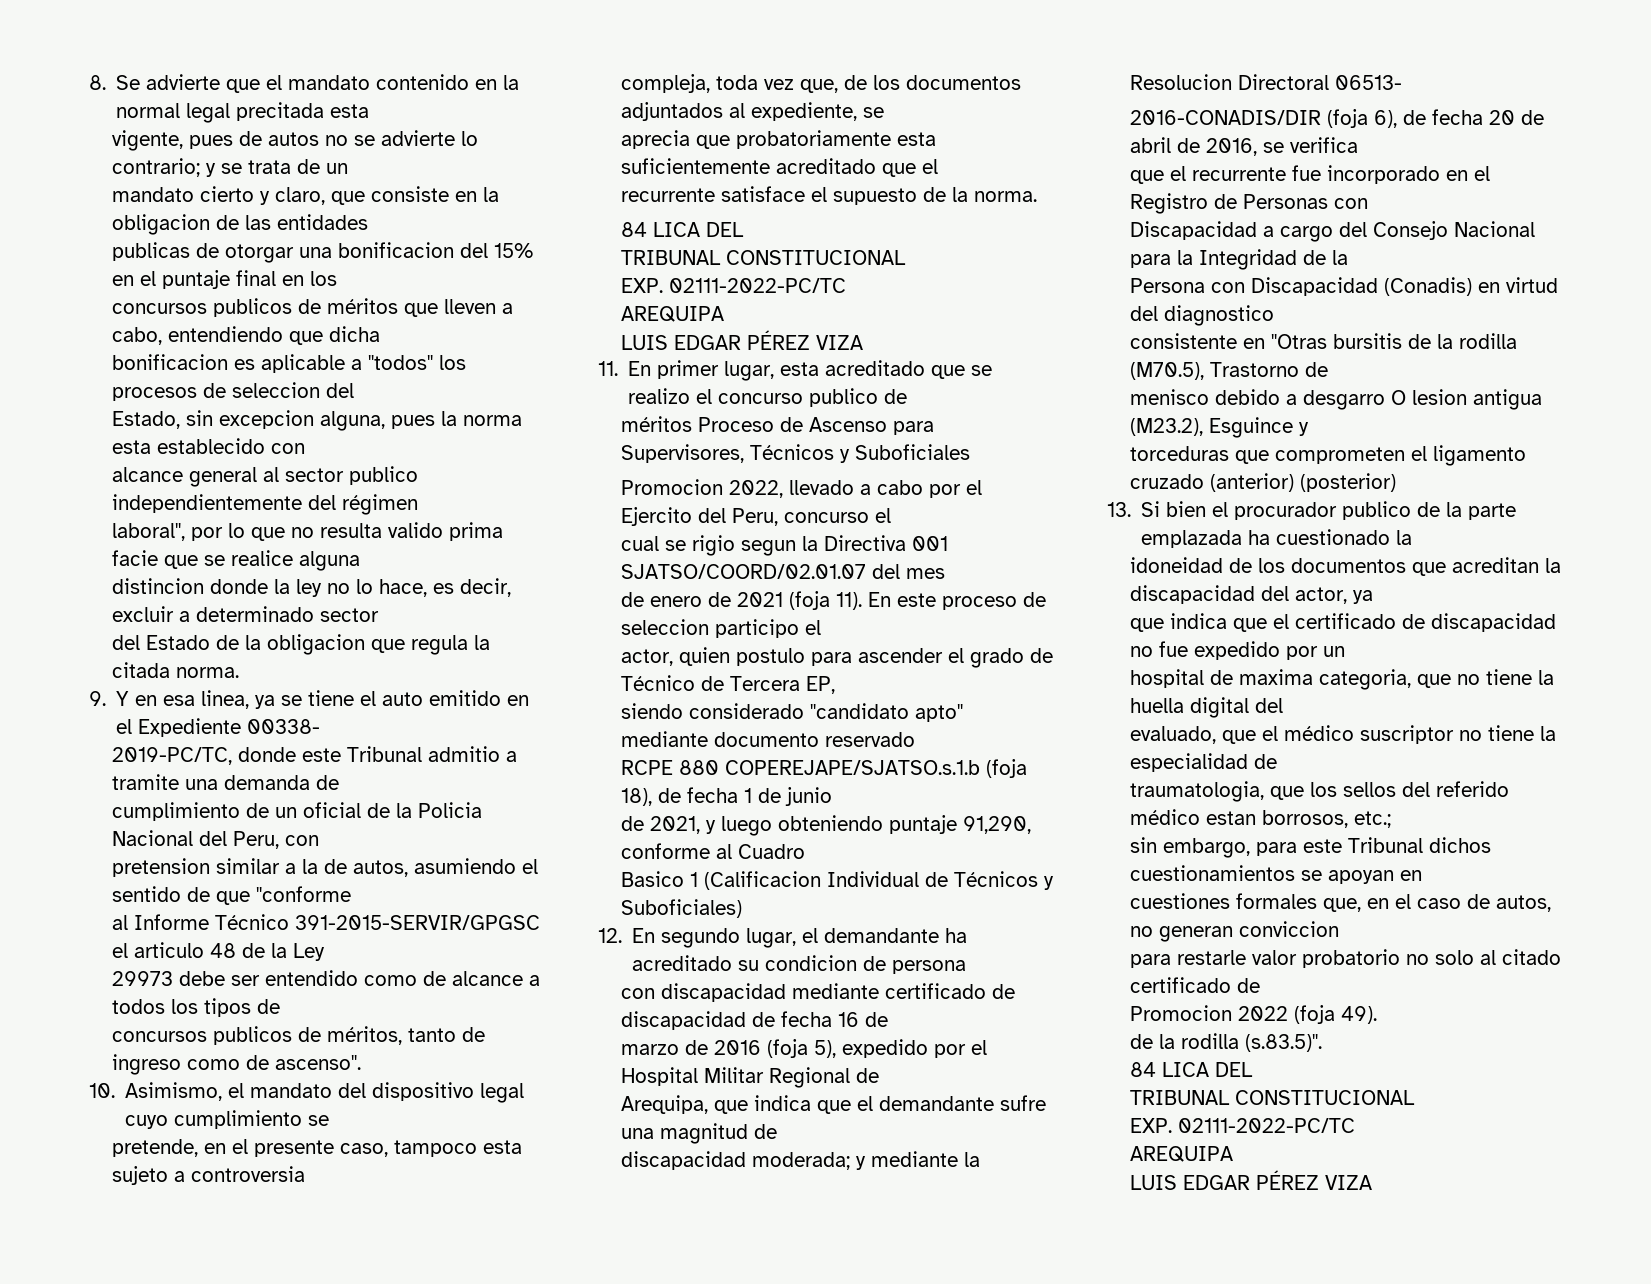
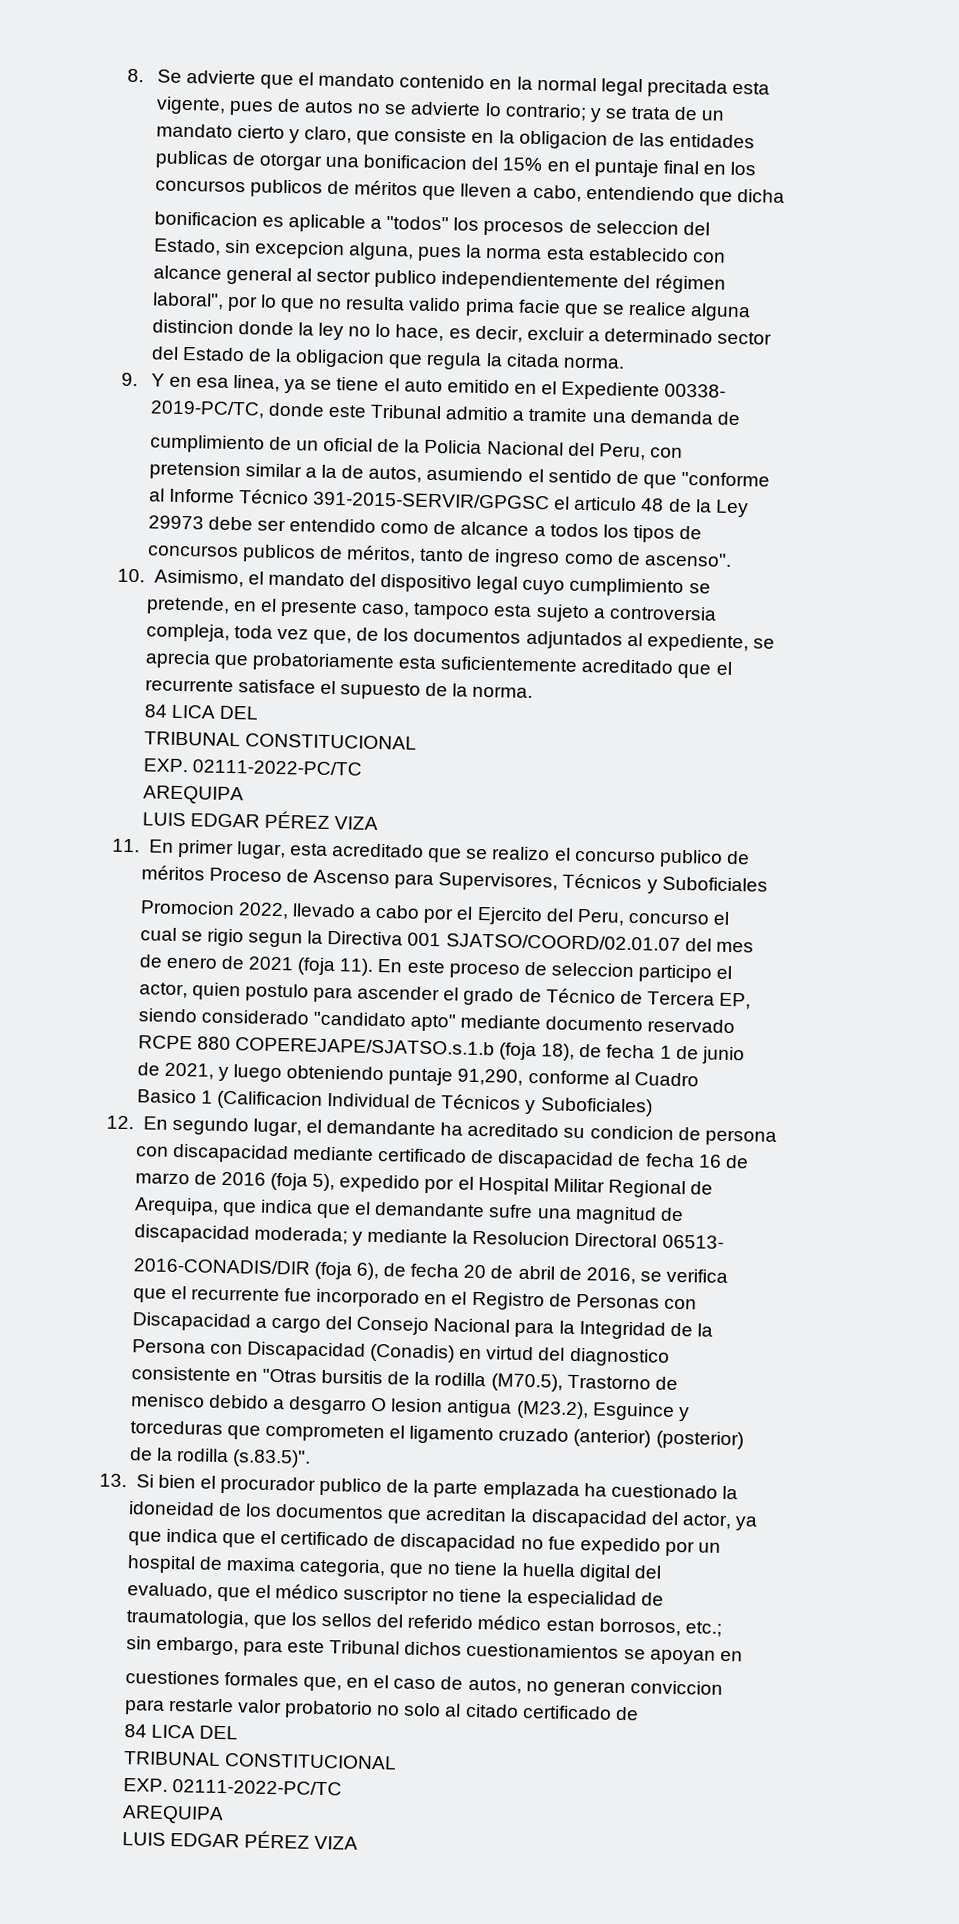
+ de la rodilla (s.83.5)".
- Promocion 2022 (foja 49).
- de la rodilla (s.83.5)".

